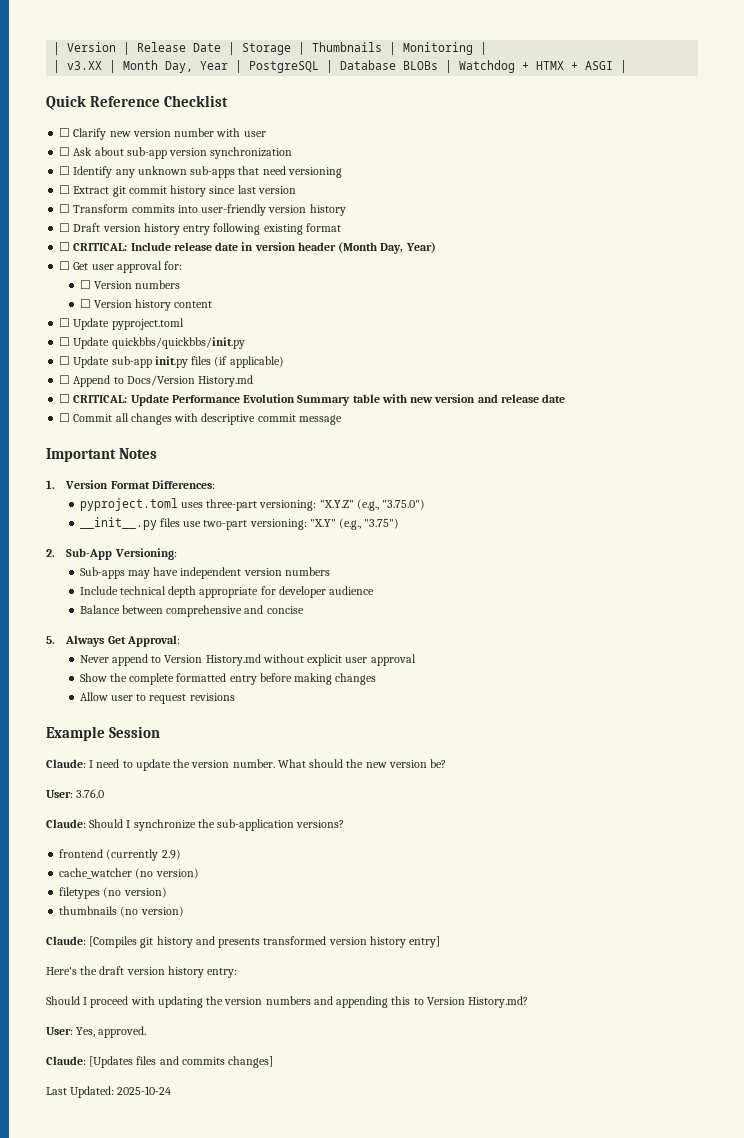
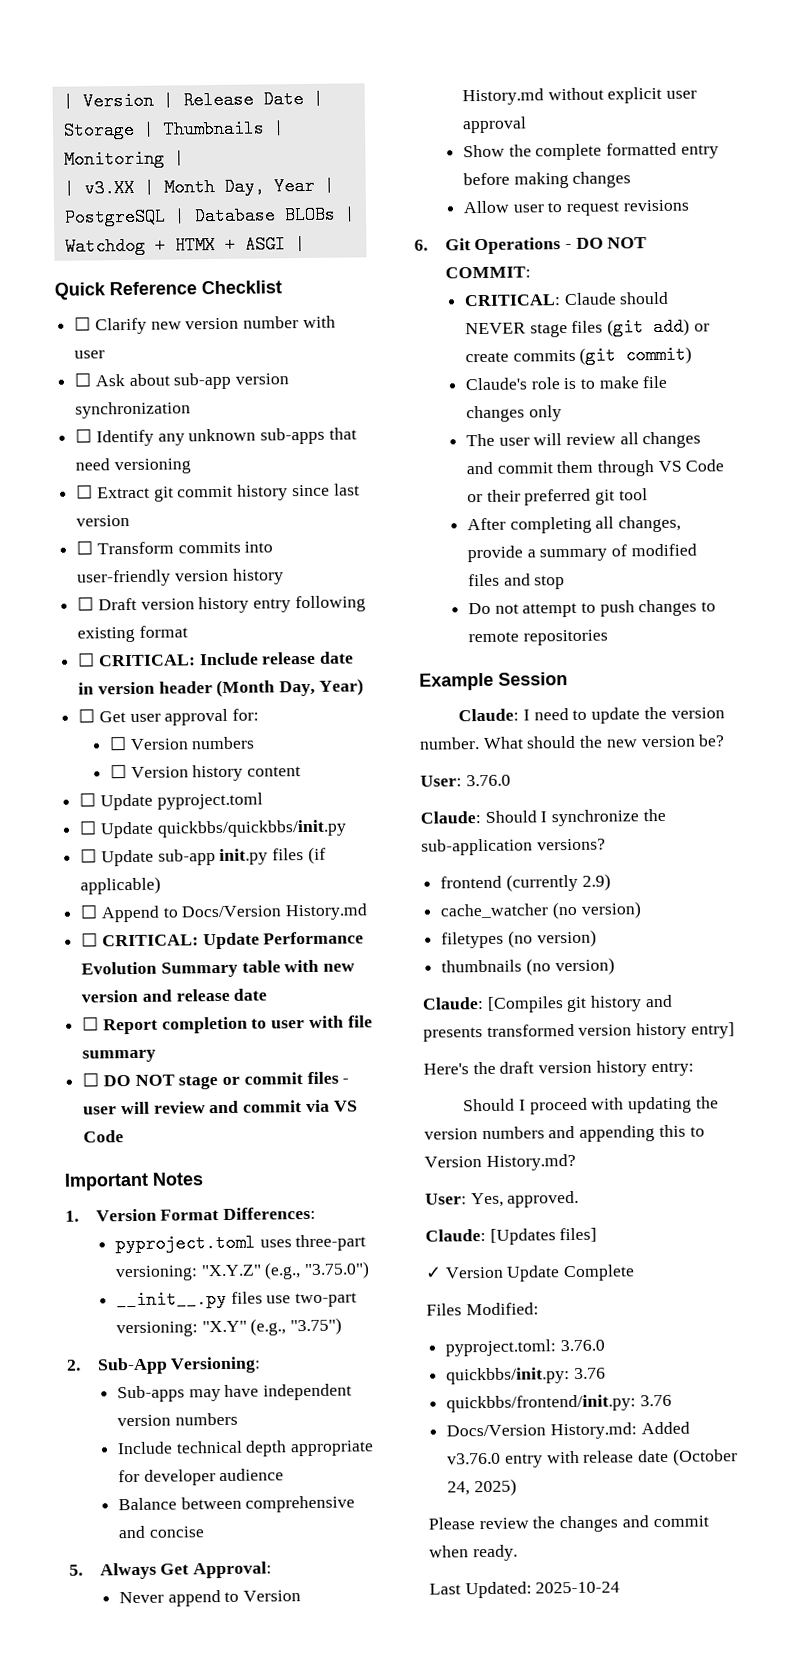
- ☐ Commit all changes with descriptive commit message
+ ☐ Report completion to user with file summary
+ ☐ DO NOT stage or commit files - user will review and commit via VS Code
+ 6. Git Operations - DO NOT COMMIT:
+ CRITICAL: Claude should NEVER stage files (git add) or create commits (git commit)
+ Claude's role is to make file changes only
+ The user will review all changes and commit them through VS Code or their preferred git tool
+ After completing all changes, provide a summary of modified files and stop
+ Do not attempt to push changes to remote repositories
- Claude: [Updates files and commits changes]
+ Claude: [Updates files]
+ ✓ Version Update Complete
+ Files Modified:
+ pyproject.toml: 3.76.0
+ quickbbs/init.py: 3.76
+ quickbbs/frontend/init.py: 3.76
+ Docs/Version History.md: Added v3.76.0 entry with release date (October 24, 2025)
+ Please review the changes and commit when ready.

